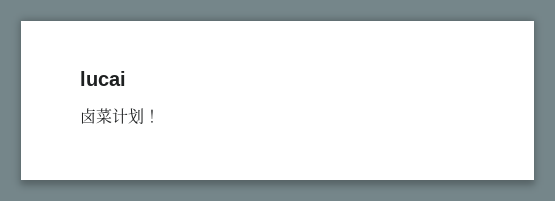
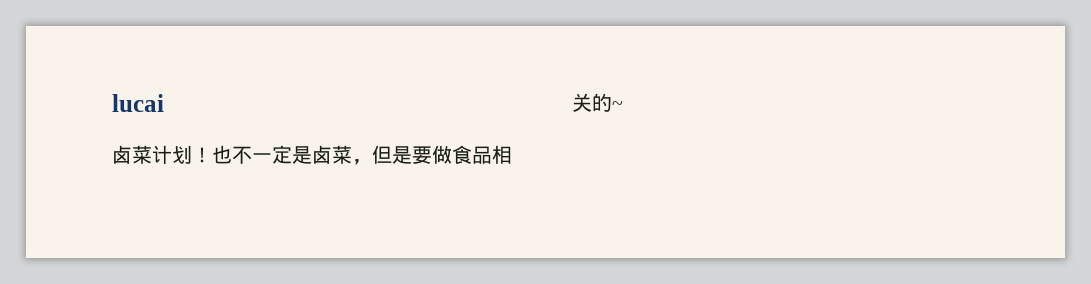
+ 也不一定是卤菜，但是要做食品相关的~

